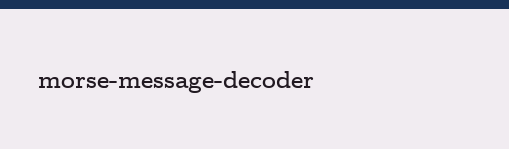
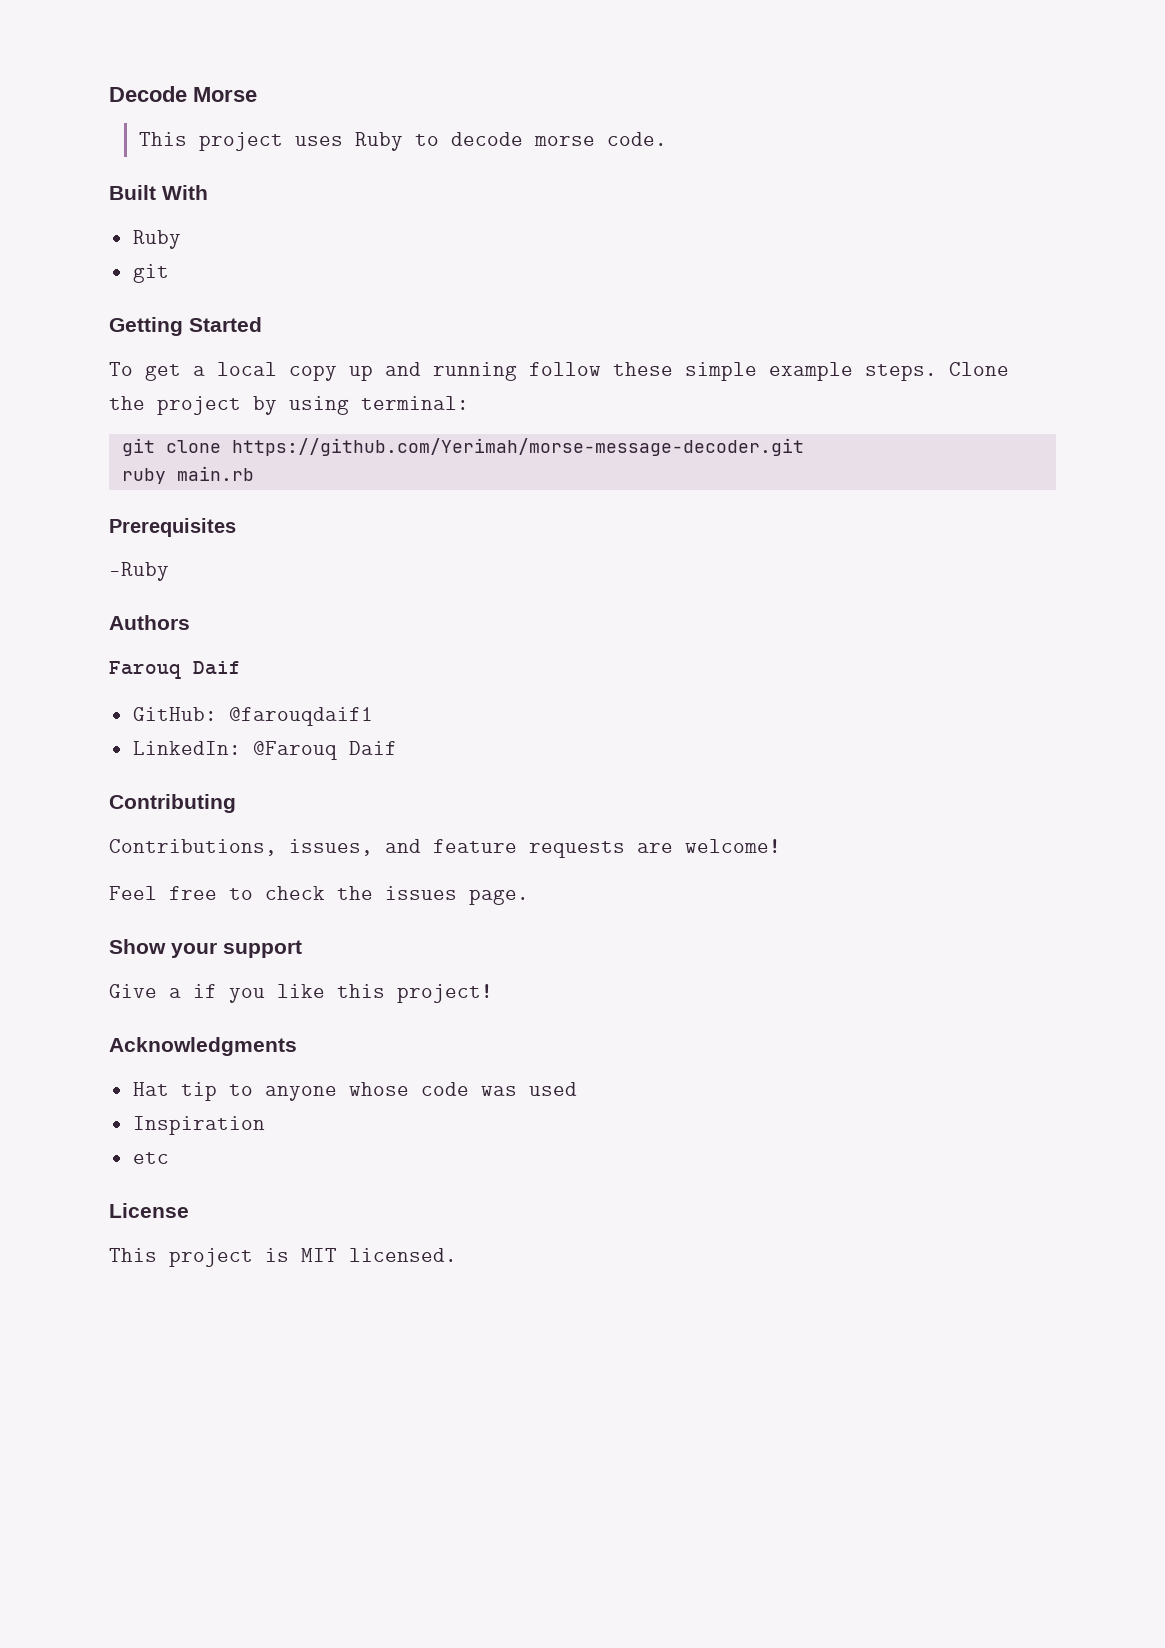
- morse-message-decoder
+ Decode Morse
+ This project uses Ruby to decode morse code.
+ Built With
+ Ruby
+ git
+ Getting Started
+ To get a local copy up and running follow these simple example steps. Clone the project by using terminal:
+ git clone https://github.com/Yerimah/morse-message-decoder.git
+ ruby main.rb
+ Prerequisites
+ -Ruby
+ Authors
+ Farouq Daif
+ GitHub: @farouqdaif1
+ LinkedIn: @Farouq Daif
+ Contributing
+ Contributions, issues, and feature requests are welcome!
+ Feel free to check the issues page.
+ Show your support
+ Give a if you like this project!
+ Acknowledgments
+ Hat tip to anyone whose code was used
+ Inspiration
+ etc
+ License
+ This project is MIT licensed.

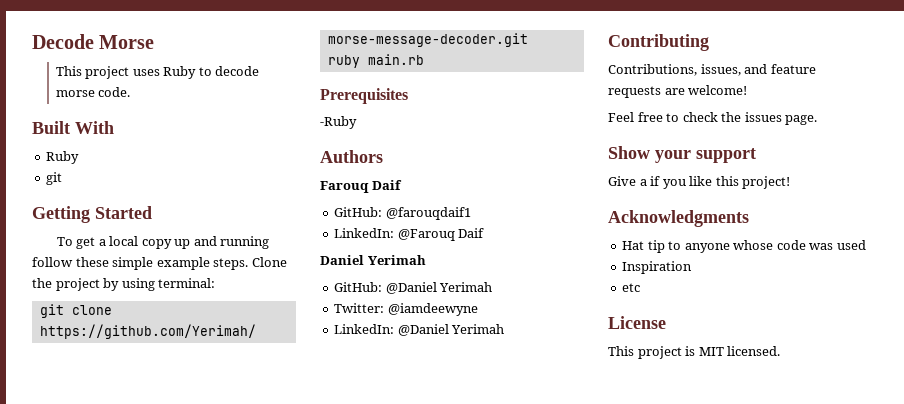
+ Daniel Yerimah
+ GitHub: @Daniel Yerimah
+ Twitter: @iamdeewyne
+ LinkedIn: @Daniel Yerimah

